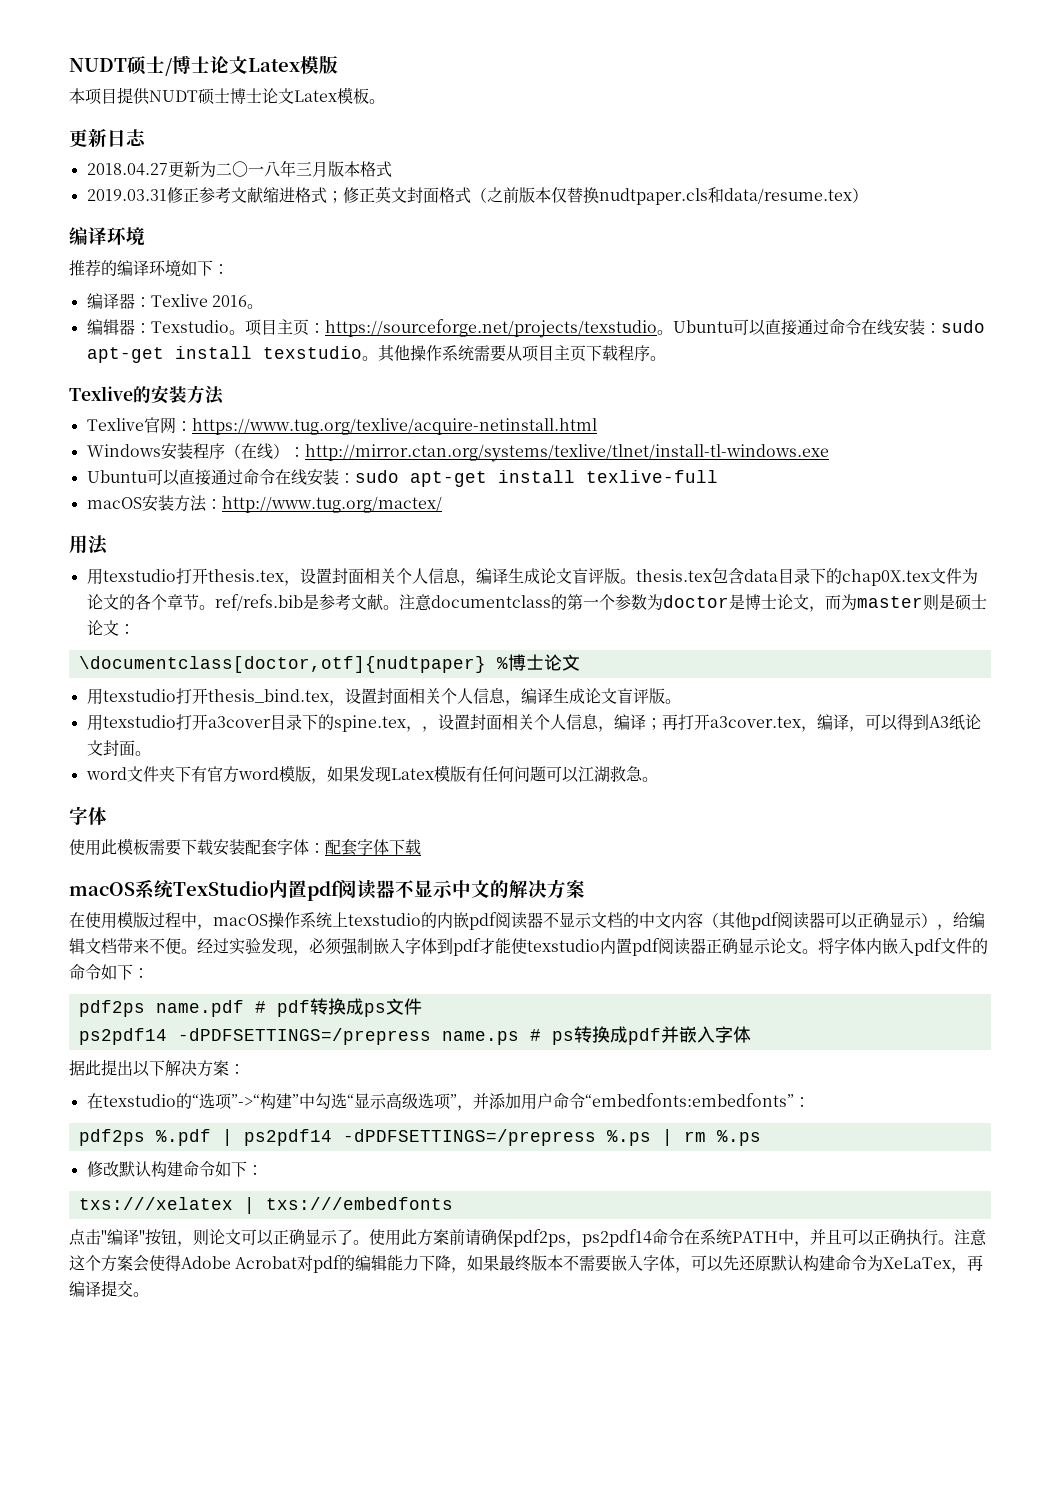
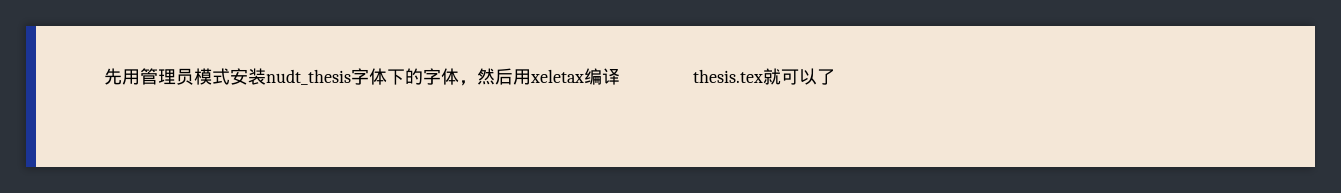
- NUDT硕士/博士论文Latex模版
- 本项目提供NUDT硕士博士论文Latex模板。
- 更新日志
- 2018.04.27更新为二〇一八年三月版本格式
- 2019.03.31修正参考文献缩进格式；修正英文封面格式（之前版本仅替换nudtpaper.cls和data/resume.tex）
- 编译环境
- 推荐的编译环境如下：
- 编译器：Texlive 2016。
- 编辑器：Texstudio。项目主页：https://sourceforge.net/projects/texstudio。Ubuntu可以直接通过命令在线安装：sudo apt-get install texstudio。其他操作系统需要从项目主页下载程序。
- Texlive的安装方法
- Texlive官网：https://www.tug.org/texlive/acquire-netinstall.html
- Windows安装程序（在线）：http://mirror.ctan.org/systems/texlive/tlnet/install-tl-windows.exe
- Ubuntu可以直接通过命令在线安装：sudo apt-get install texlive-full
- macOS安装方法：http://www.tug.org/mactex/
- 用法
- 用texstudio打开thesis.tex，设置封面相关个人信息，编译生成论文盲评版。thesis.tex包含data目录下的chap0X.tex文件为论文的各个章节。ref/refs.bib是参考文献。注意documentclass的第一个参数为doctor是博士论文，而为master则是硕士论文：
- \documentclass[doctor,otf]{nudtpaper} %博士论文
- 用texstudio打开thesis_bind.tex，设置封面相关个人信息，编译生成论文盲评版。
- 用texstudio打开a3cover目录下的spine.tex，，设置封面相关个人信息，编译；再打开a3cover.tex，编译，可以得到A3纸论文封面。
- word文件夹下有官方word模版，如果发现Latex模版有任何问题可以江湖救急。
- 字体
- 使用此模板需要下载安装配套字体：配套字体下载
- macOS系统TexStudio内置pdf阅读器不显示中文的解决方案
- 在使用模版过程中，macOS操作系统上texstudio的内嵌pdf阅读器不显示文档的中文内容（其他pdf阅读器可以正确显示），给编辑文档带来不便。经过实验发现，必须强制嵌入字体到pdf才能使texstudio内置pdf阅读器正确显示论文。将字体内嵌入pdf文件的命令如下：
- pdf2ps name.pdf # pdf转换成ps文件
- ps2pdf14 -dPDFSETTINGS=/prepress name.ps # ps转换成pdf并嵌入字体
- 据此提出以下解决方案：
- 在texstudio的“选项”->“构建”中勾选“显示高级选项”，并添加用户命令“embedfonts:embedfonts”：
- pdf2ps %.pdf | ps2pdf14 -dPDFSETTINGS=/prepress %.ps | rm %.ps
- 修改默认构建命令如下：
- txs:///xelatex | txs:///embedfonts
- 点击"编译"按钮，则论文可以正确显示了。使用此方案前请确保pdf2ps，ps2pdf14命令在系统PATH中，并且可以正确执行。注意这个方案会使得Adobe Acrobat对pdf的编辑能力下降，如果最终版本不需要嵌入字体，可以先还原默认构建命令为XeLaTex，再编译提交。
+ 先用管理员模式安装nudt_thesis字体下的字体，然后用xeletax编译thesis.tex就可以了

